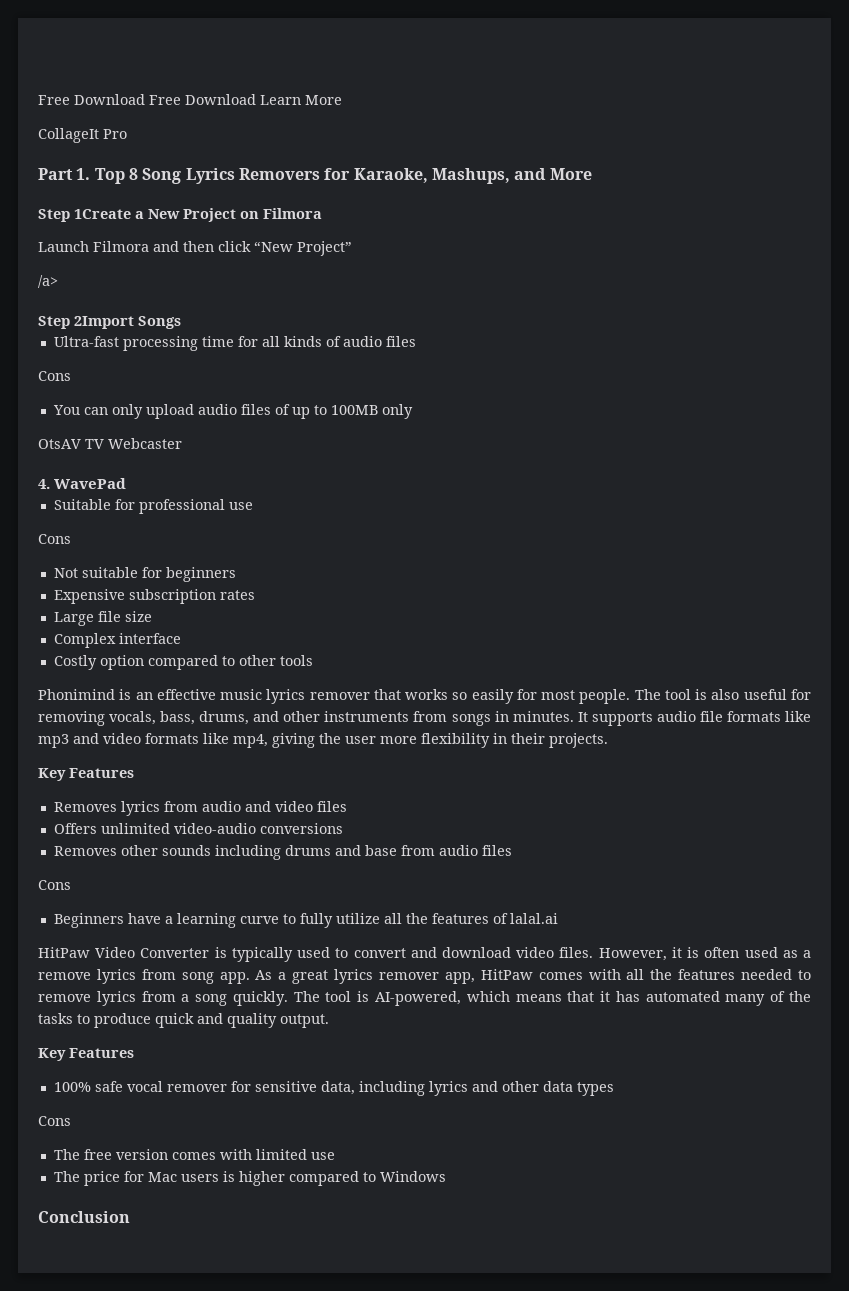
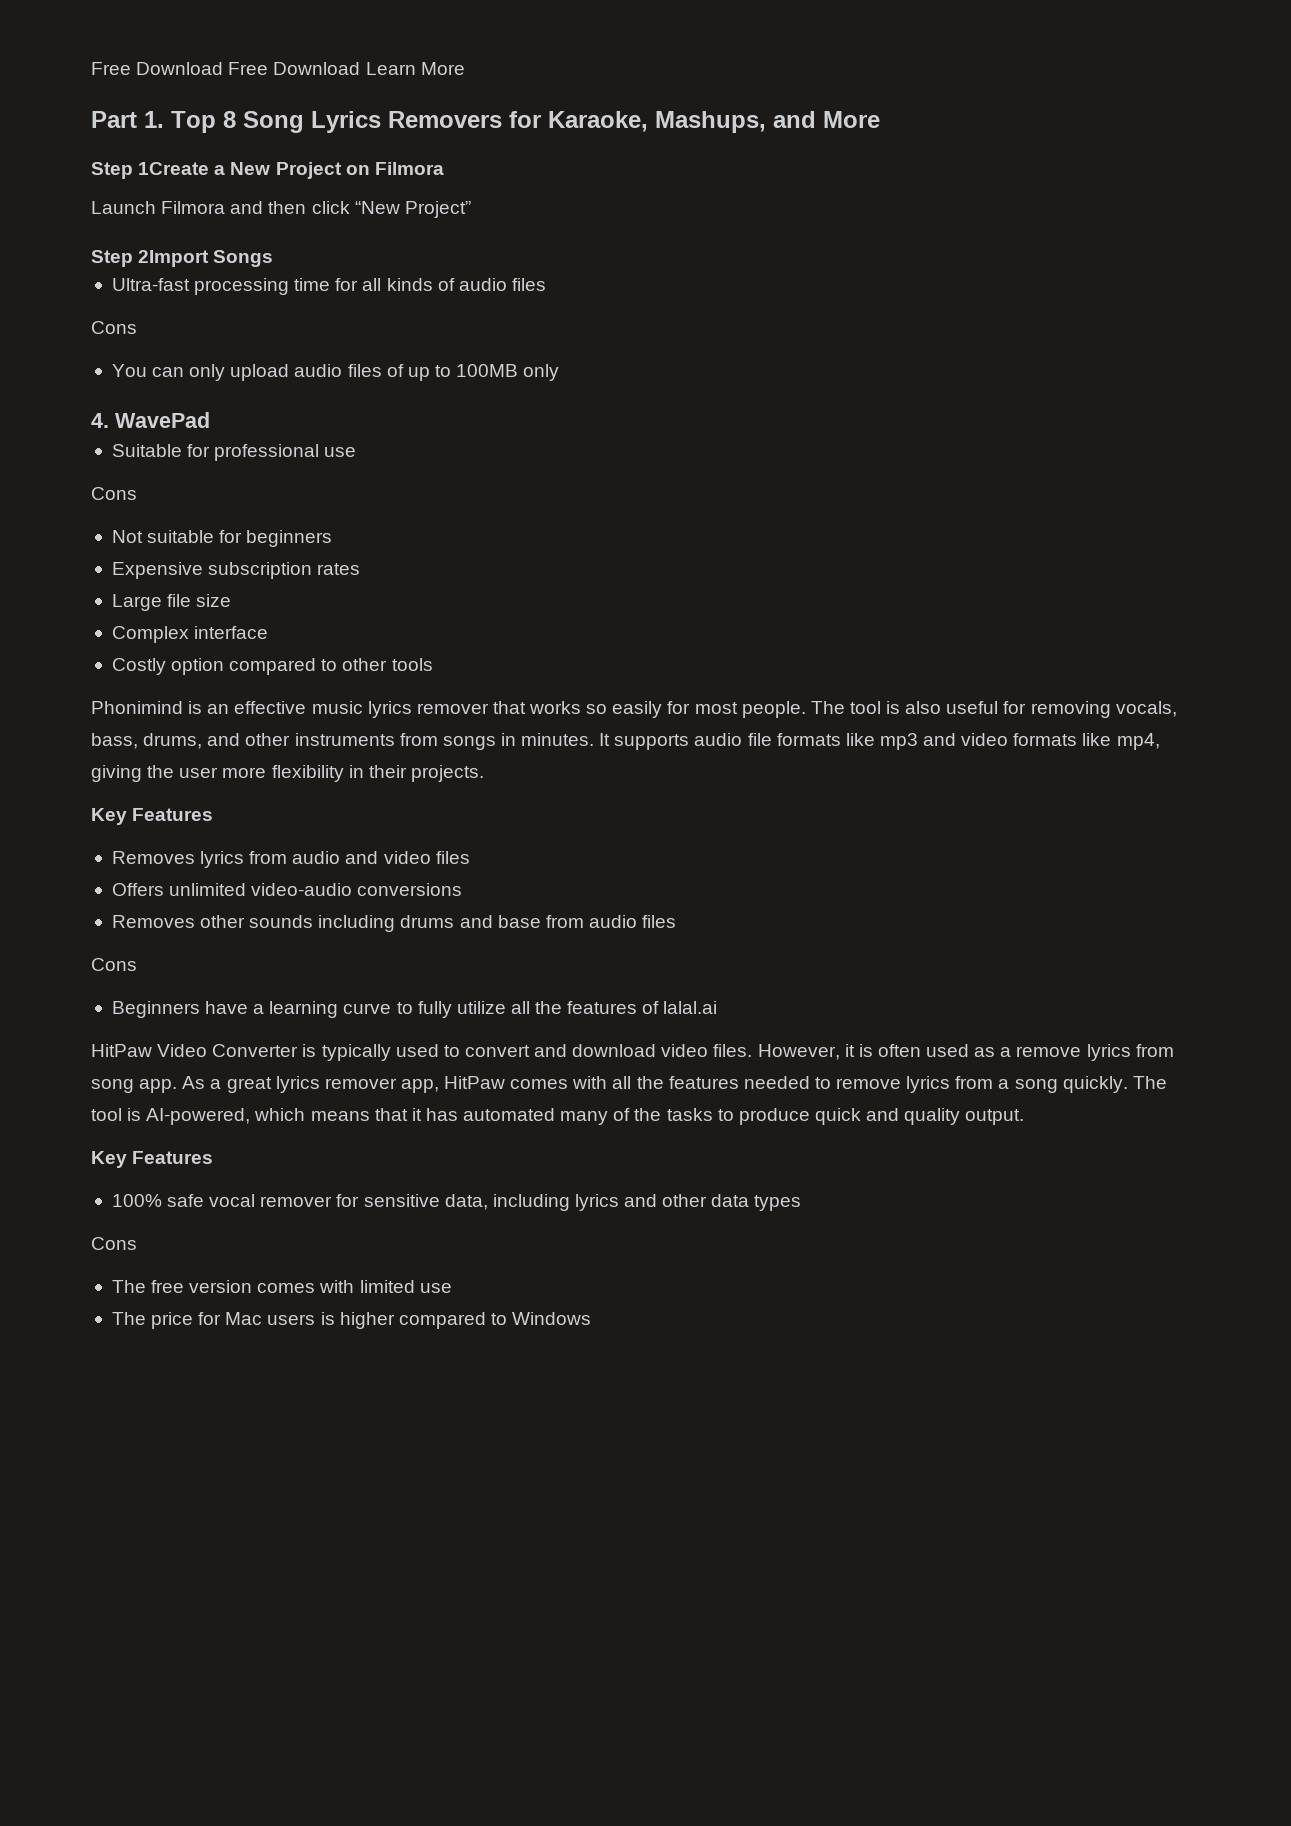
- CollageIt Pro
- /a>
- OtsAV TV Webcaster
- Conclusion

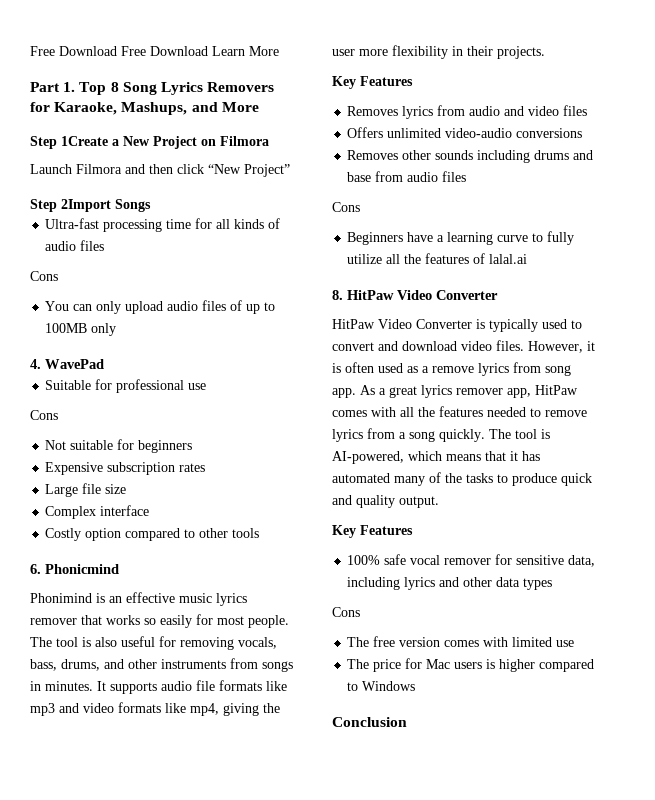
+ 6. Phonicmind
+ 8. HitPaw Video Converter
+ Conclusion

